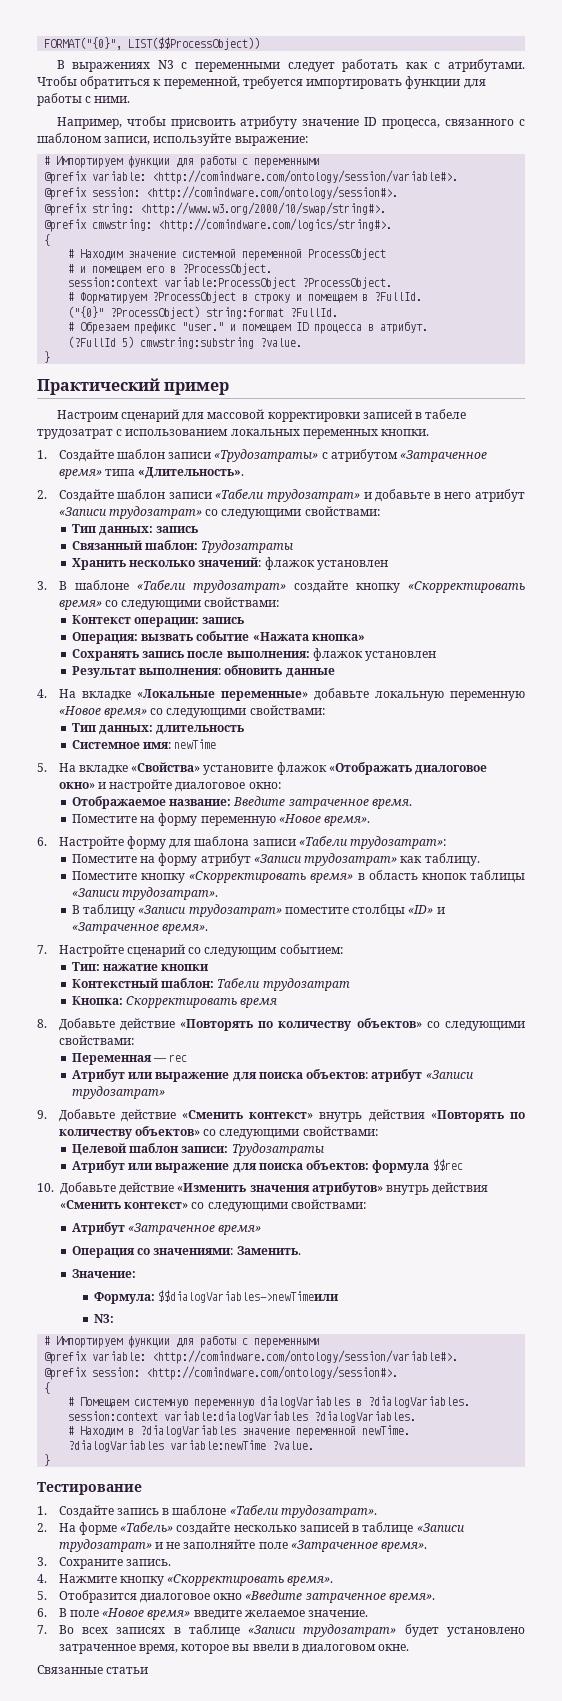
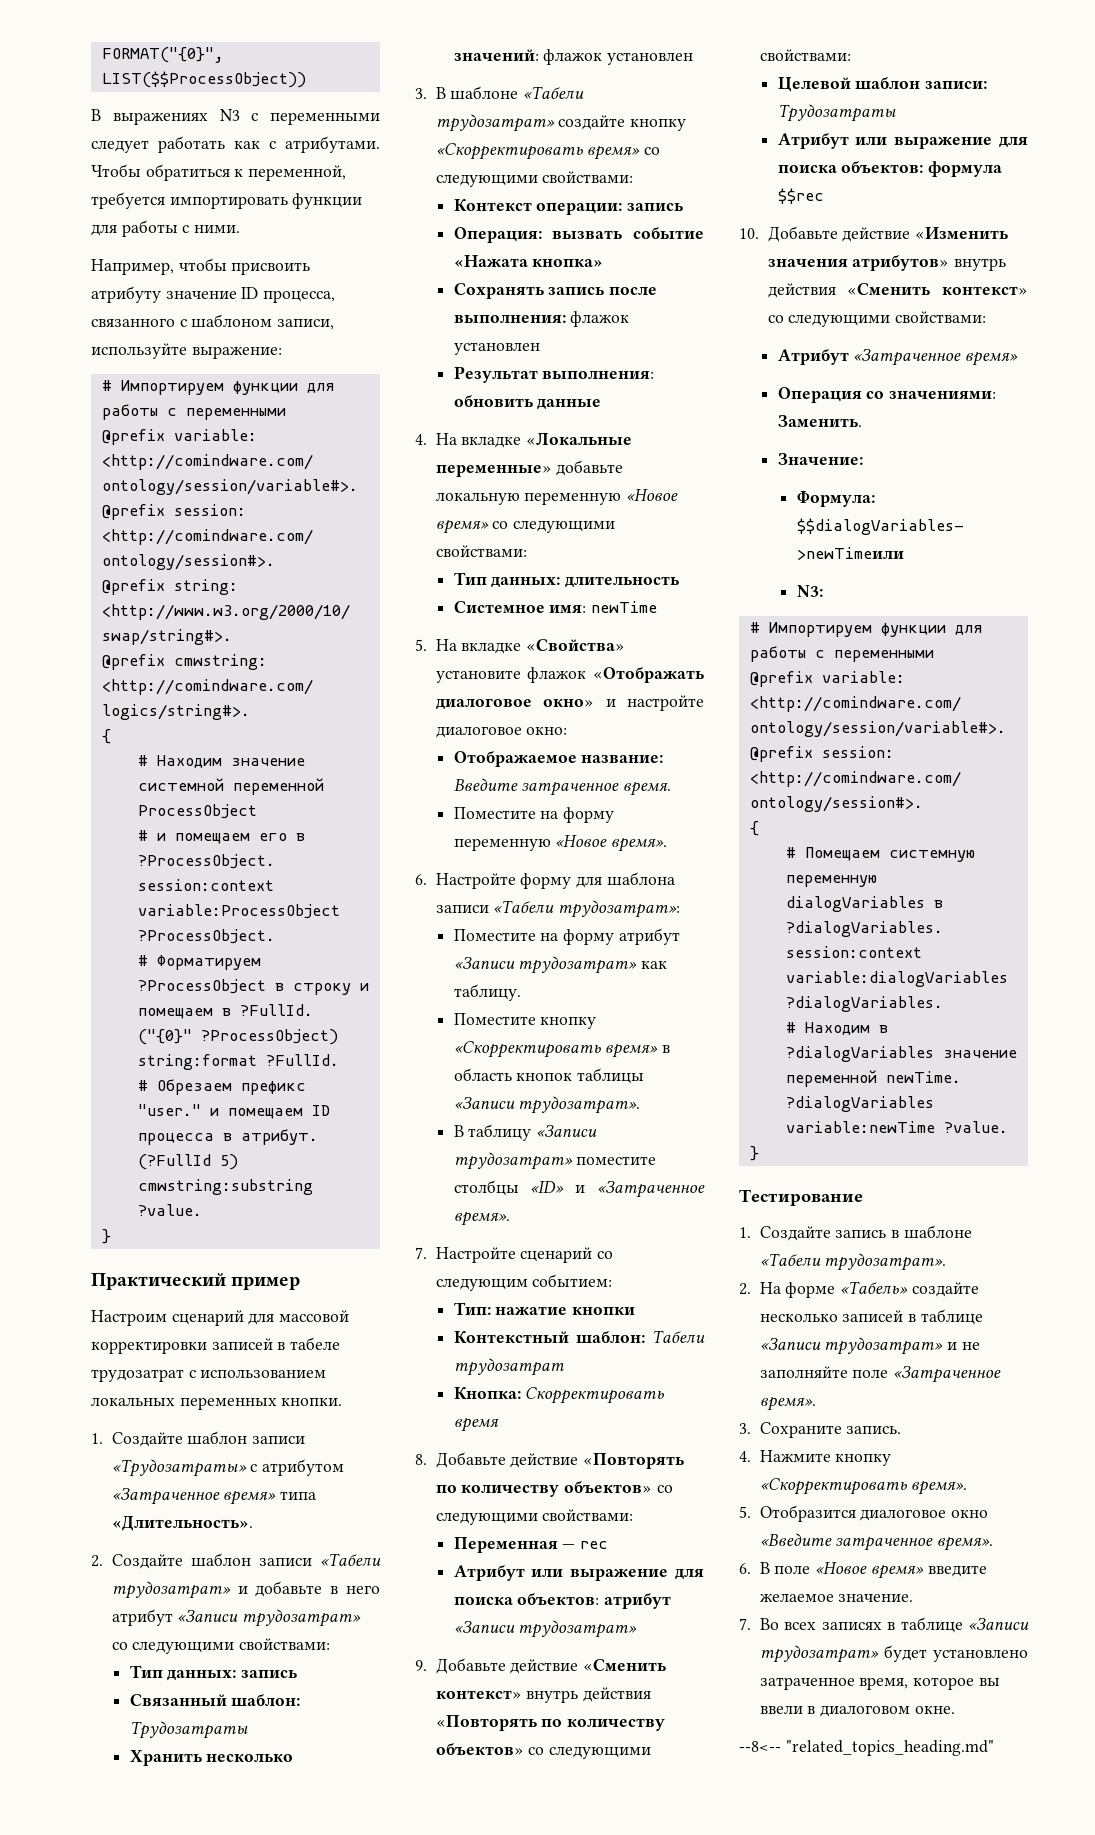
- Связанные статьи
+ --8<-- "related_topics_heading.md"

